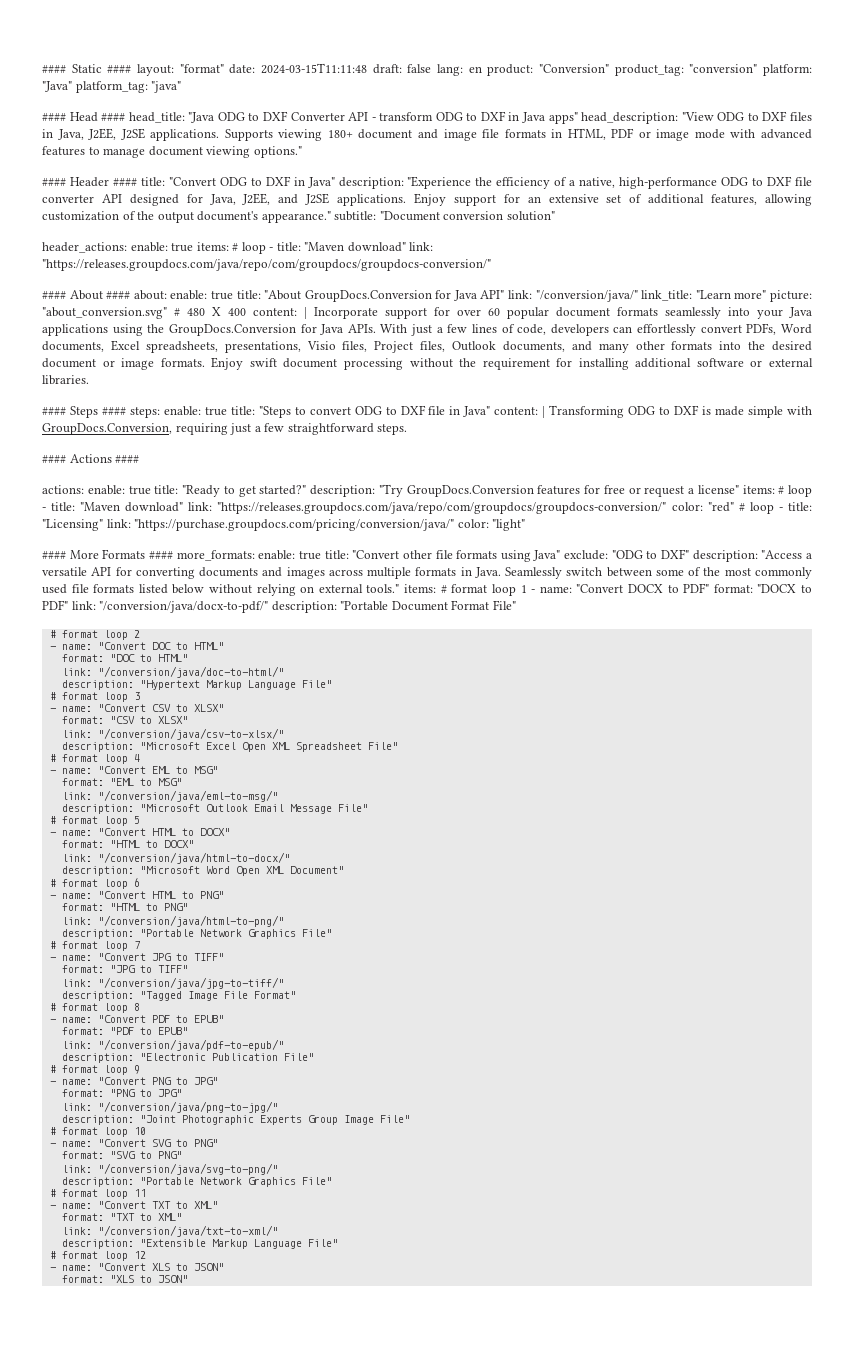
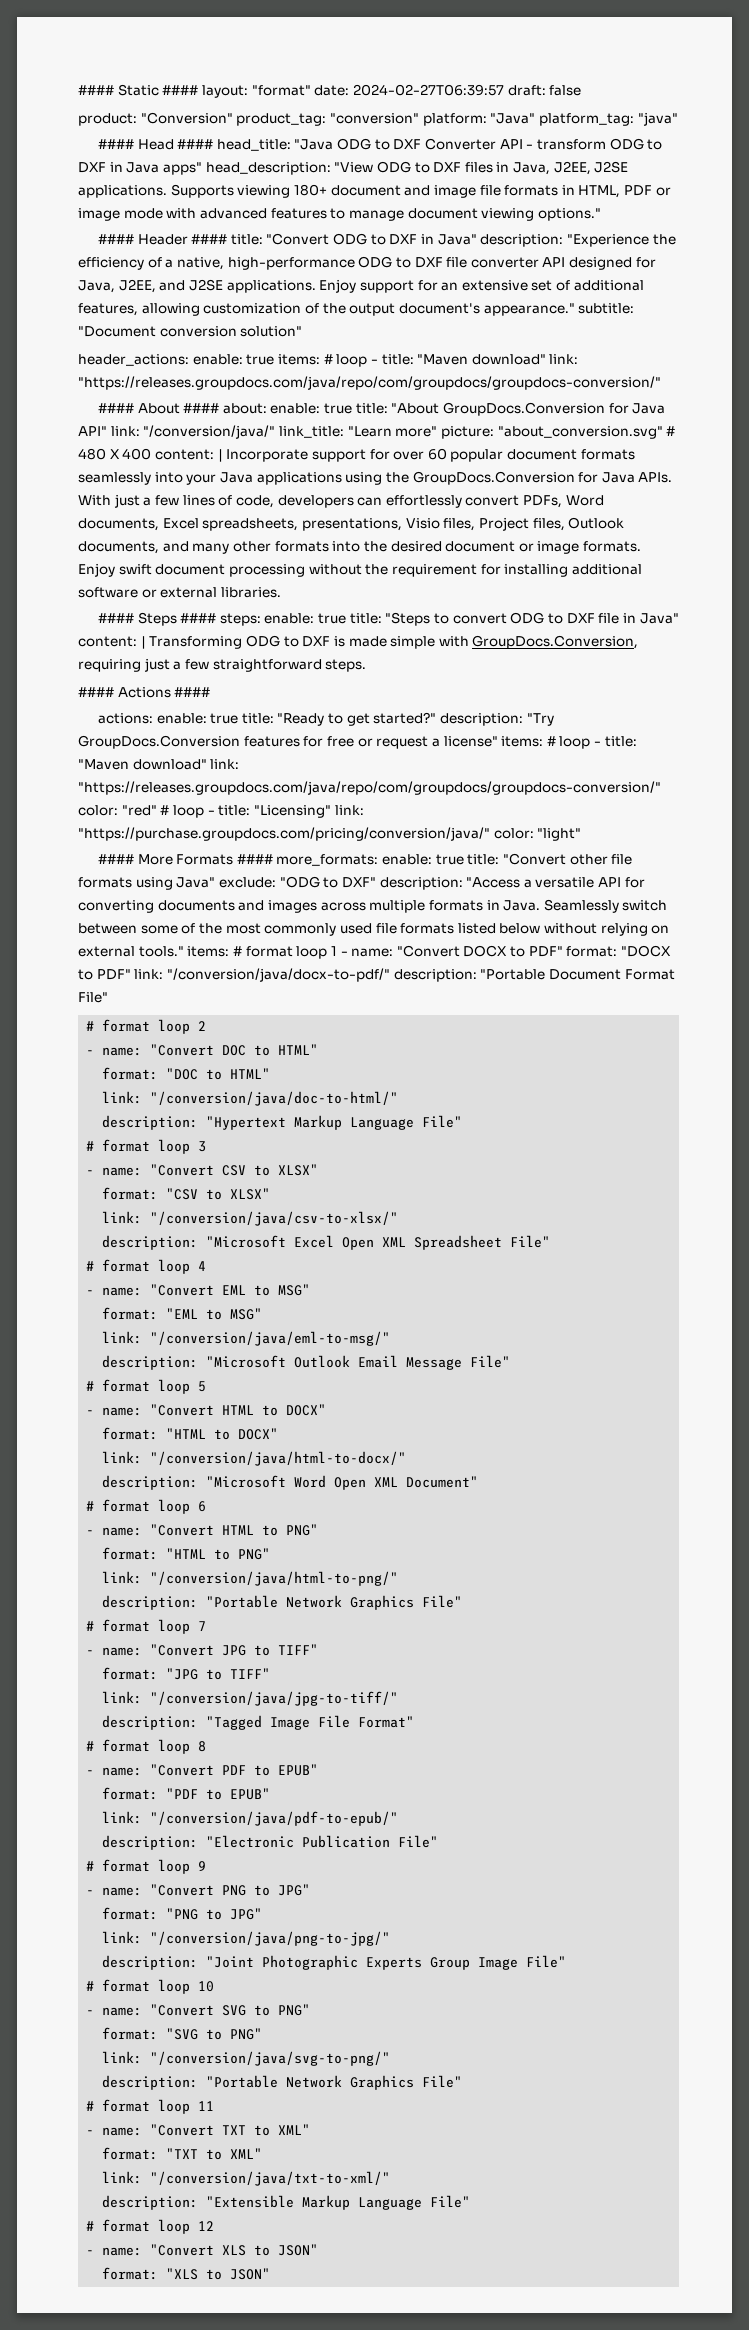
- #### Static #### layout: "format" date: 2024-03-15T11:11:48 draft: false lang: en product: "Conversion" product_tag: "conversion" platform: "Java" platform_tag: "java"
+ #### Static #### layout: "format" date: 2024-02-27T06:39:57 draft: false
+ product: "Conversion" product_tag: "conversion" platform: "Java" platform_tag: "java"

